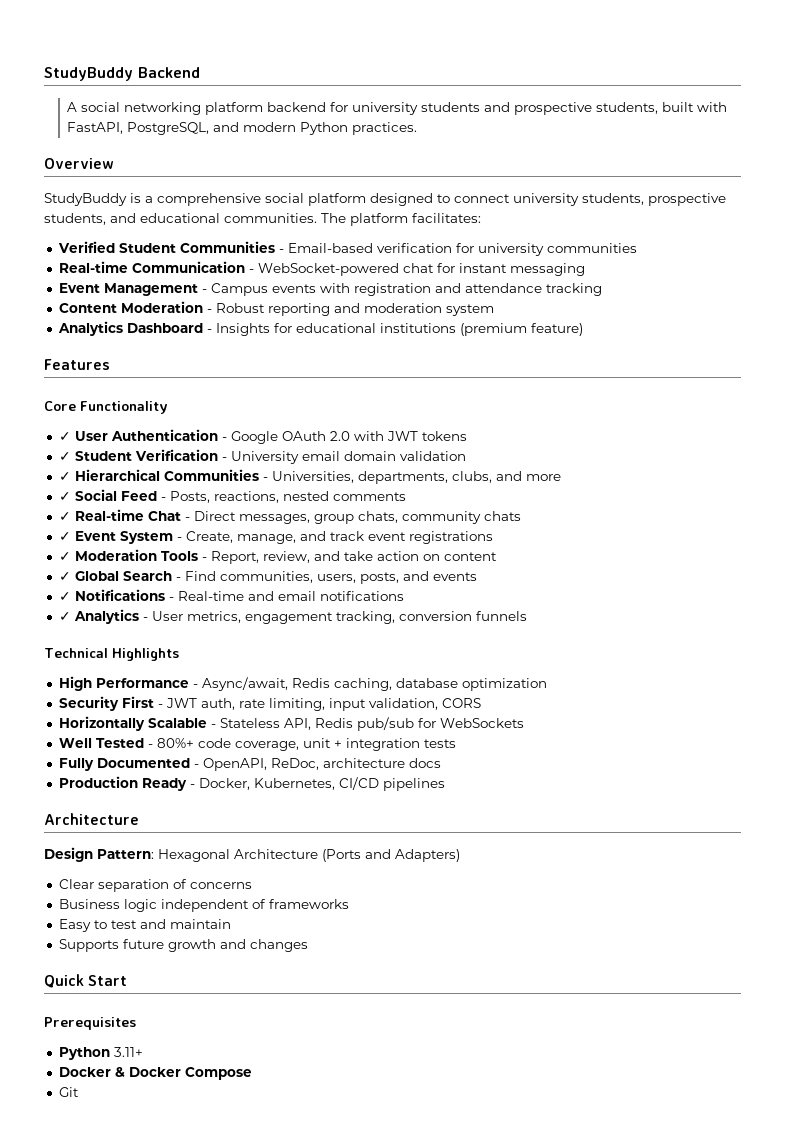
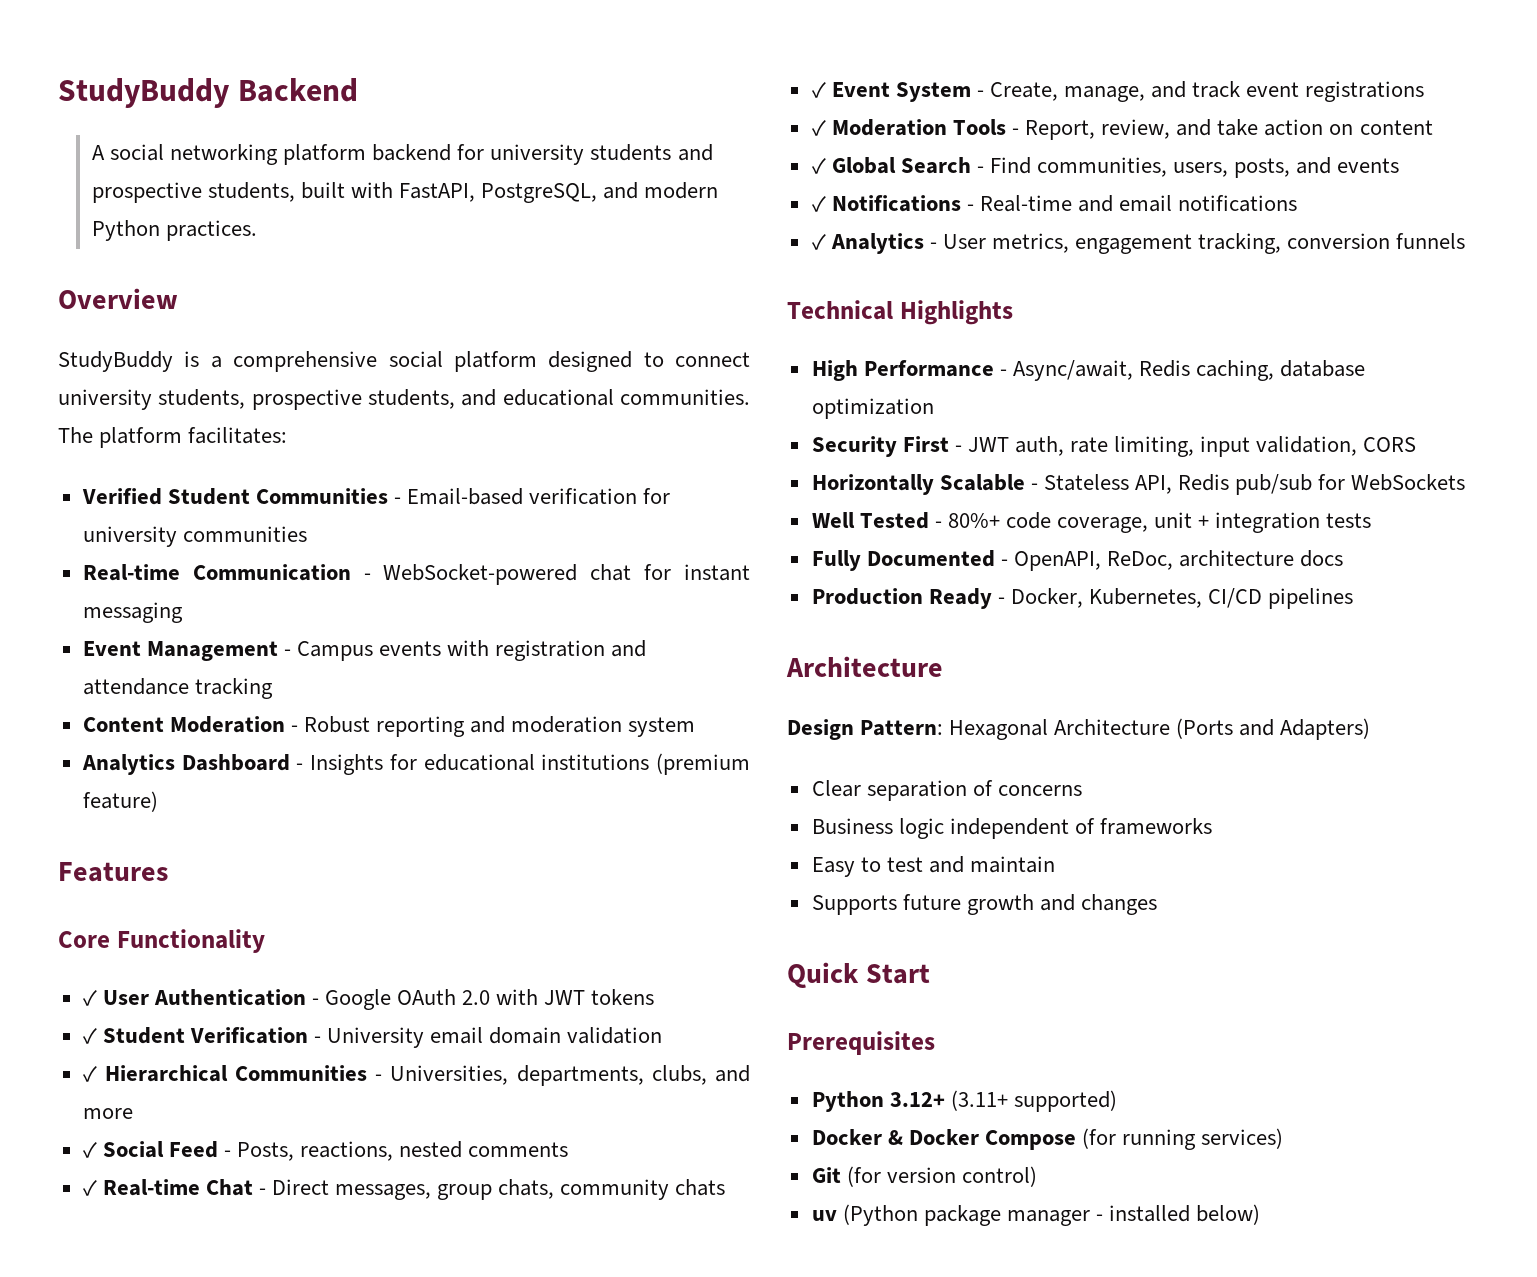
- Python 3.11+
+ Python 3.12+ (3.11+ supported)
- Docker & Docker Compose
- Git
+ Docker & Docker Compose (for running services)
+ Git (for version control)
+ uv (Python package manager - installed below)

